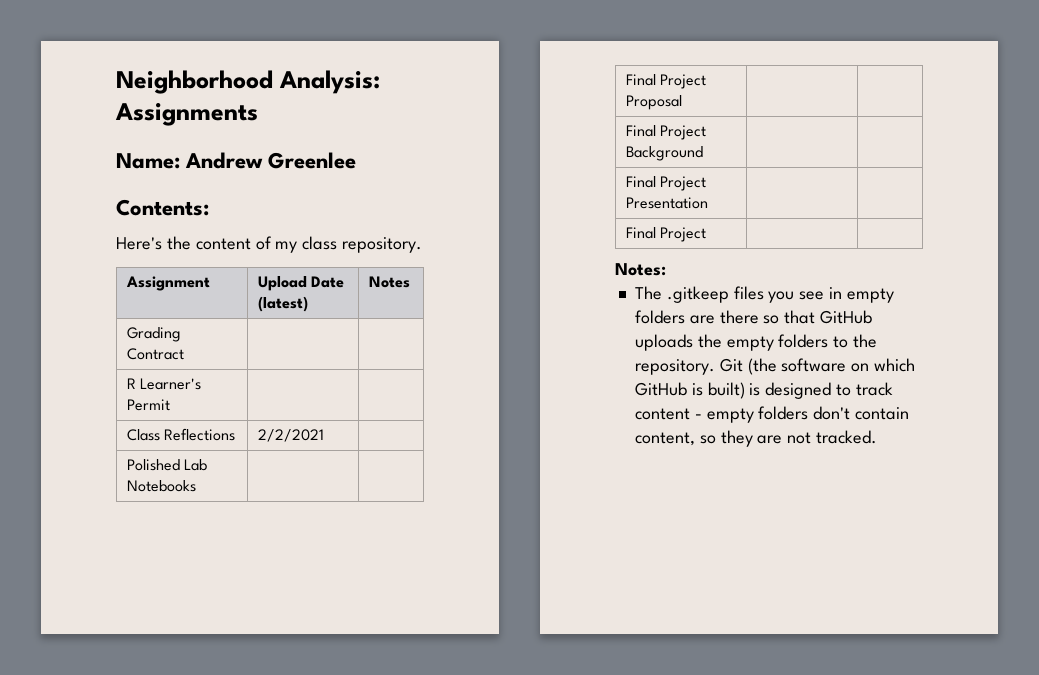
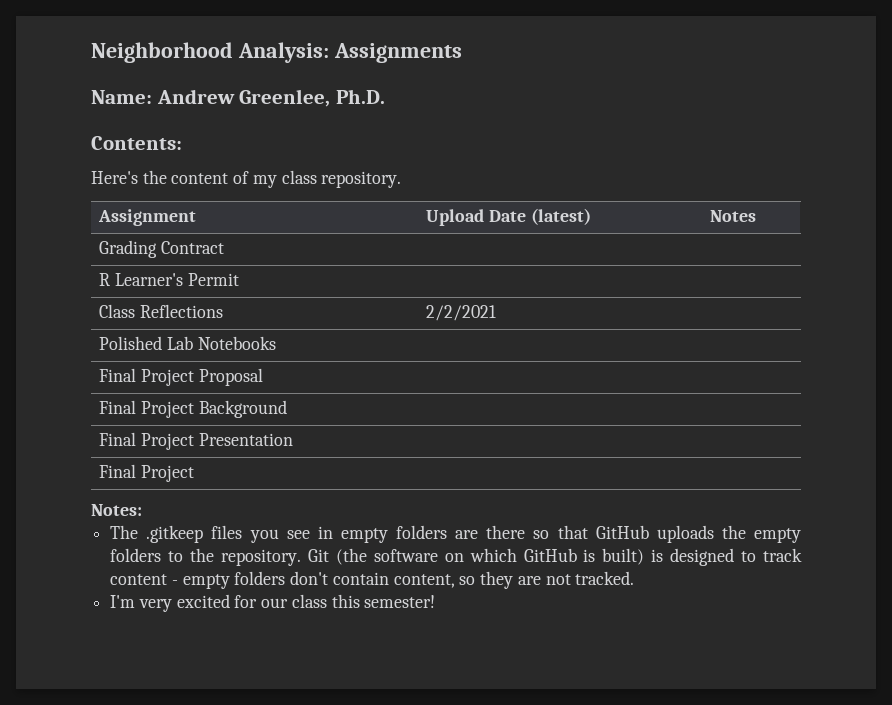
- Name: Andrew Greenlee
+ Name: Andrew Greenlee, Ph.D.
+ I'm very excited for our class this semester!

